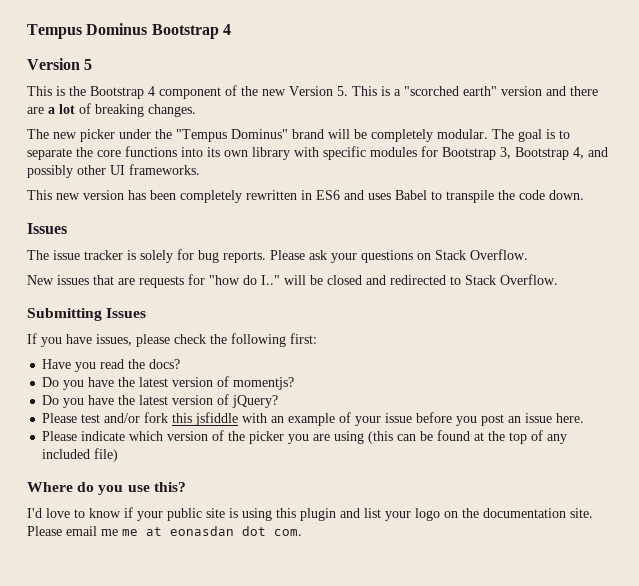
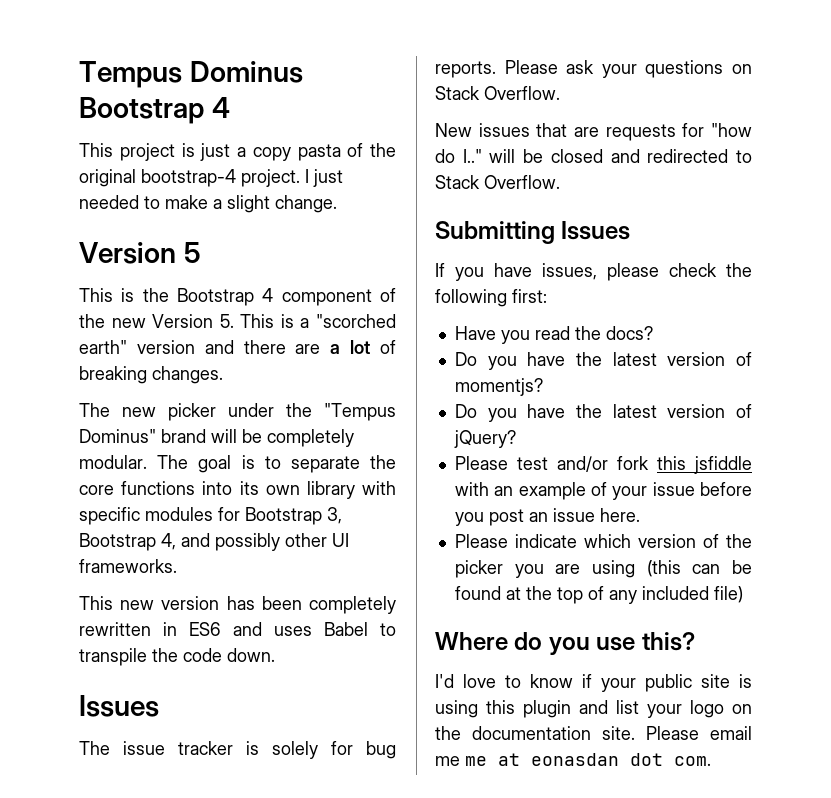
+ This project is just a copy pasta of the original bootstrap-4 project. I just needed to make a slight change.

